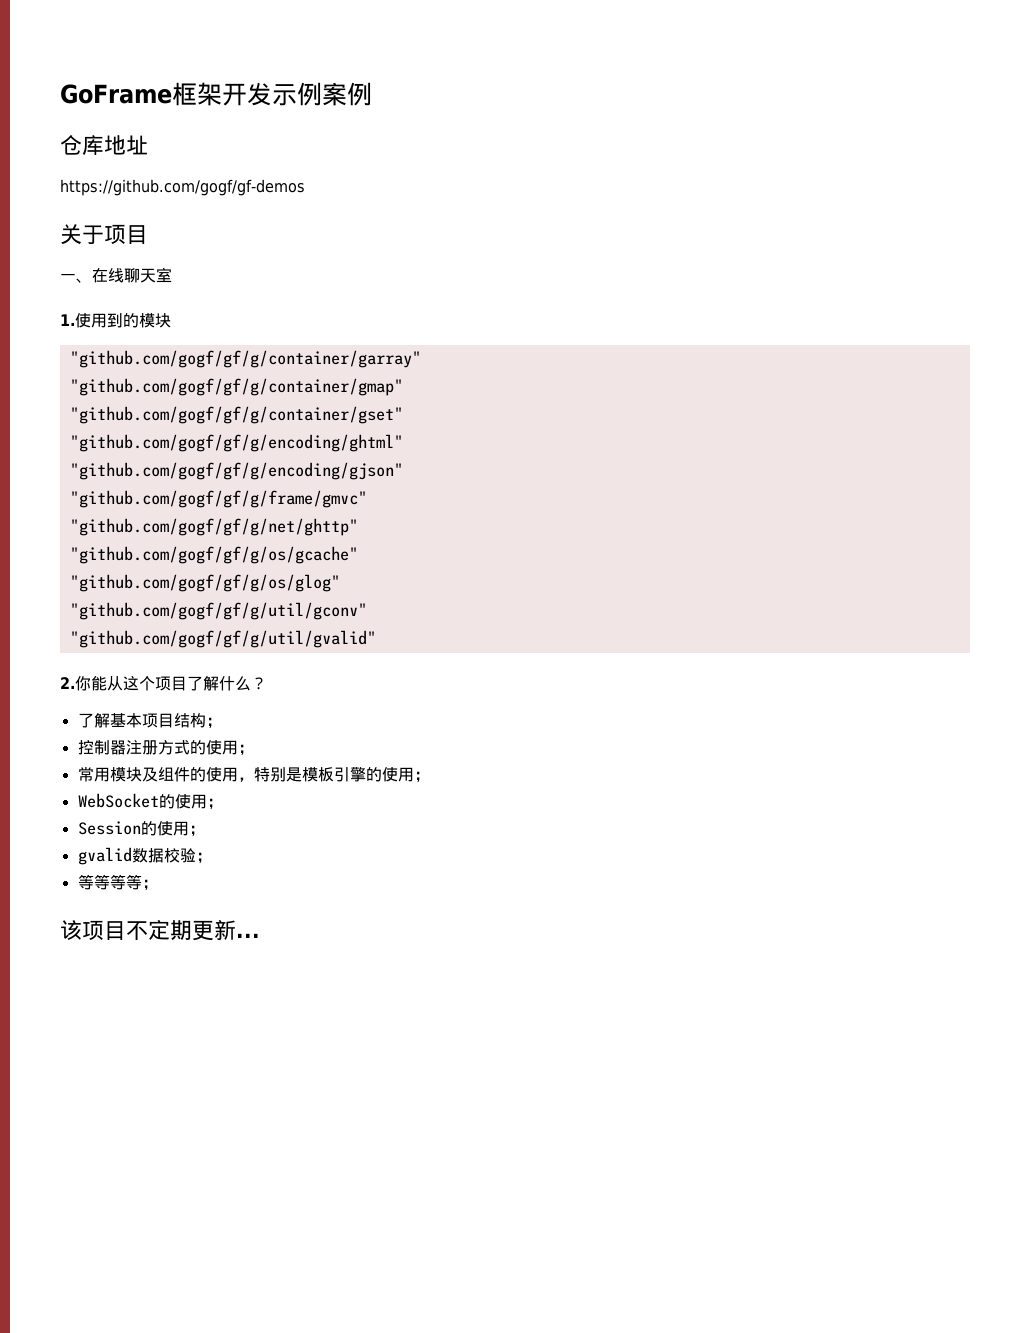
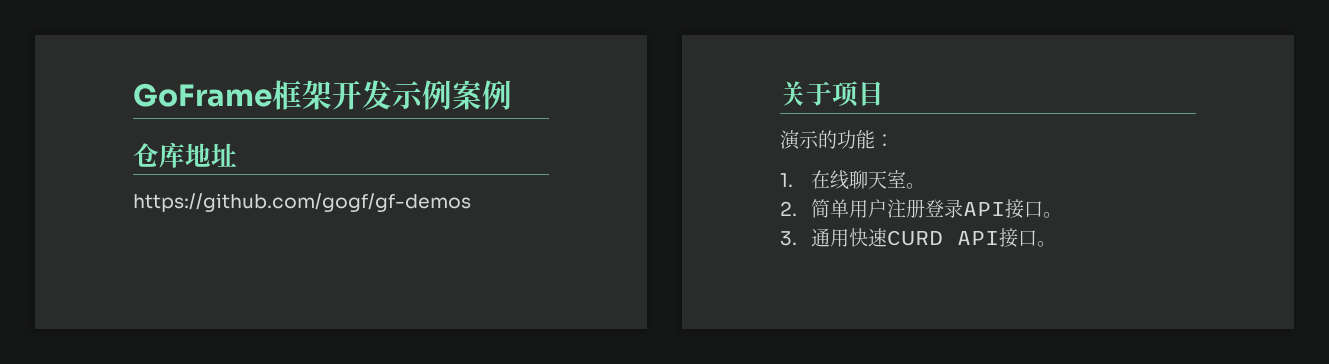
- 一、在线聊天室
- 1.使用到的模块
- "github.com/gogf/gf/g/container/garray"
- "github.com/gogf/gf/g/container/gmap"
- "github.com/gogf/gf/g/container/gset"
- "github.com/gogf/gf/g/encoding/ghtml"
- "github.com/gogf/gf/g/encoding/gjson"
- "github.com/gogf/gf/g/frame/gmvc"
- "github.com/gogf/gf/g/net/ghttp"
- "github.com/gogf/gf/g/os/gcache"
- "github.com/gogf/gf/g/os/glog"
- "github.com/gogf/gf/g/util/gconv"
- "github.com/gogf/gf/g/util/gvalid"
- 2.你能从这个项目了解什么？
- 了解基本项目结构；
- 控制器注册方式的使用；
- 常用模块及组件的使用，特别是模板引擎的使用；
- WebSocket的使用；
- Session的使用；
- gvalid数据校验；
- 等等等等；
- 该项目不定期更新...
+ 演示的功能：
+ 1.在线聊天室。
+ 2.简单用户注册登录API接口。
+ 3.通用快速CURD API接口。

